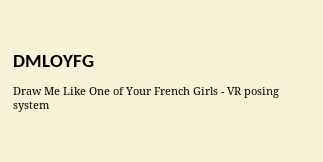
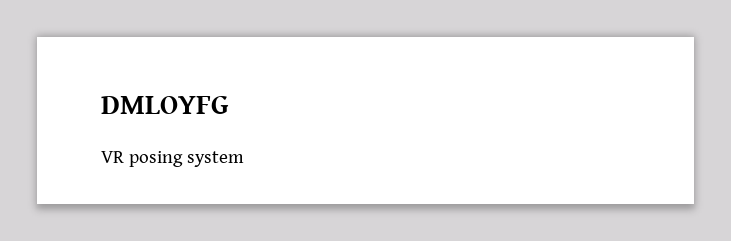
- Draw Me Like One of Your French Girls - VR posing system
+ VR posing system

